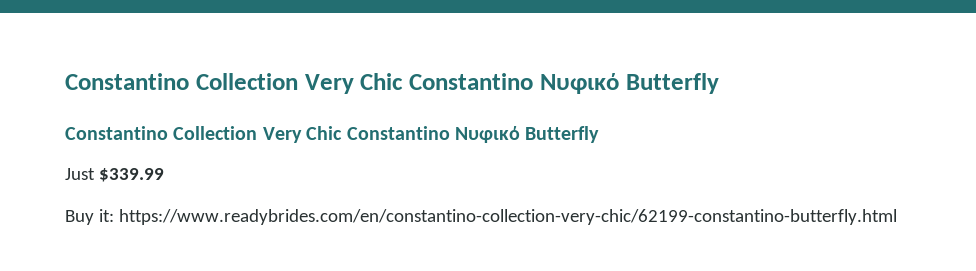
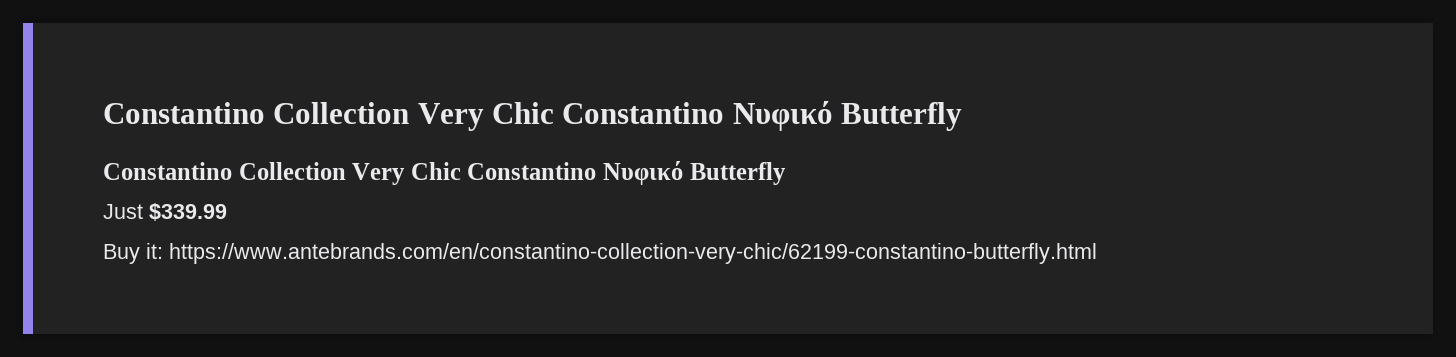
- Buy it: https://www.readybrides.com/en/constantino-collection-very-chic/62199-constantino-butterfly.html
+ Buy it: https://www.antebrands.com/en/constantino-collection-very-chic/62199-constantino-butterfly.html

